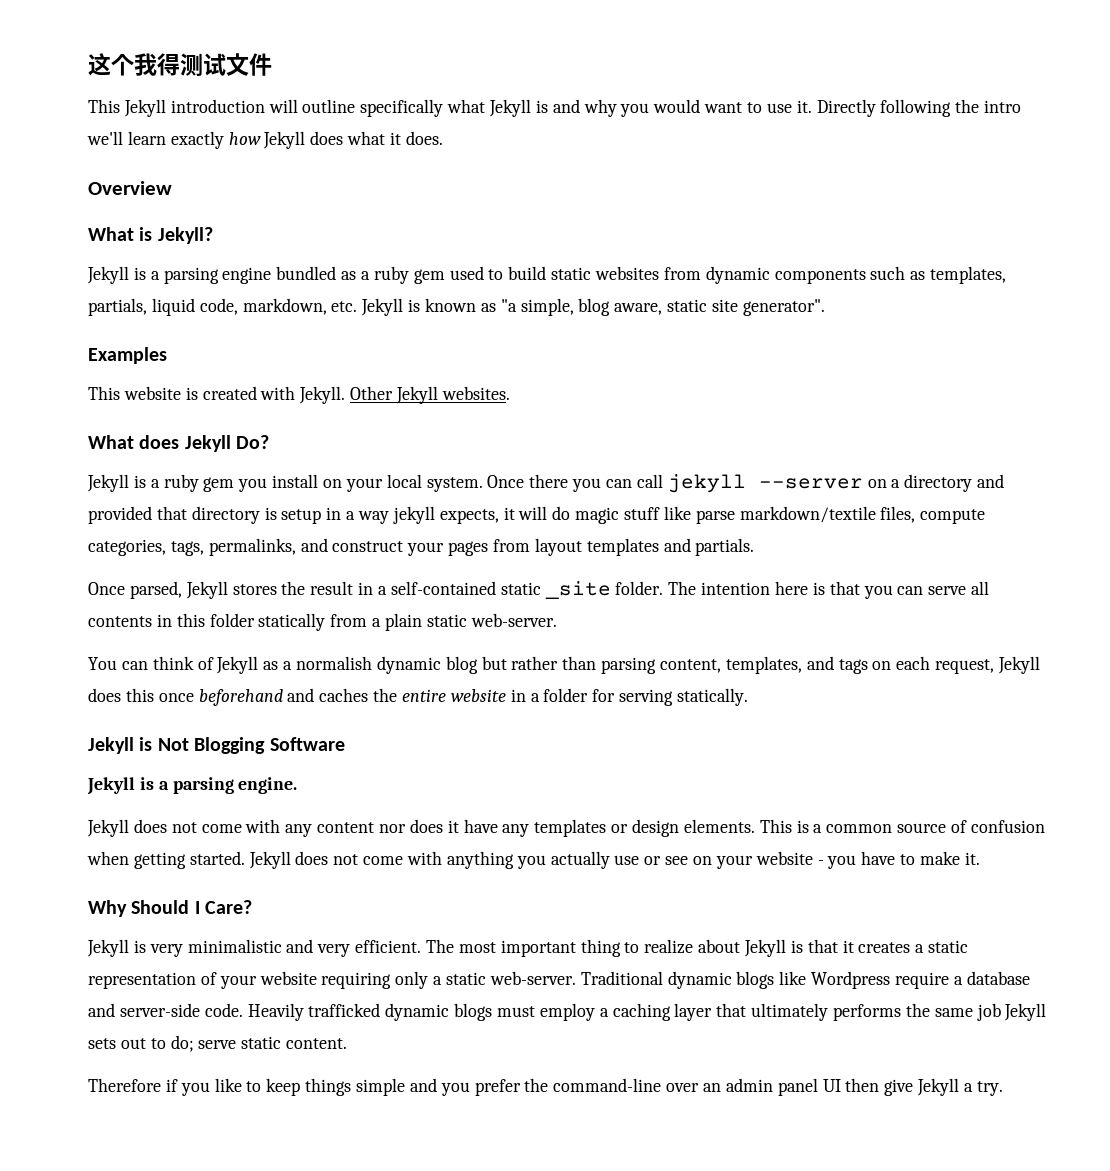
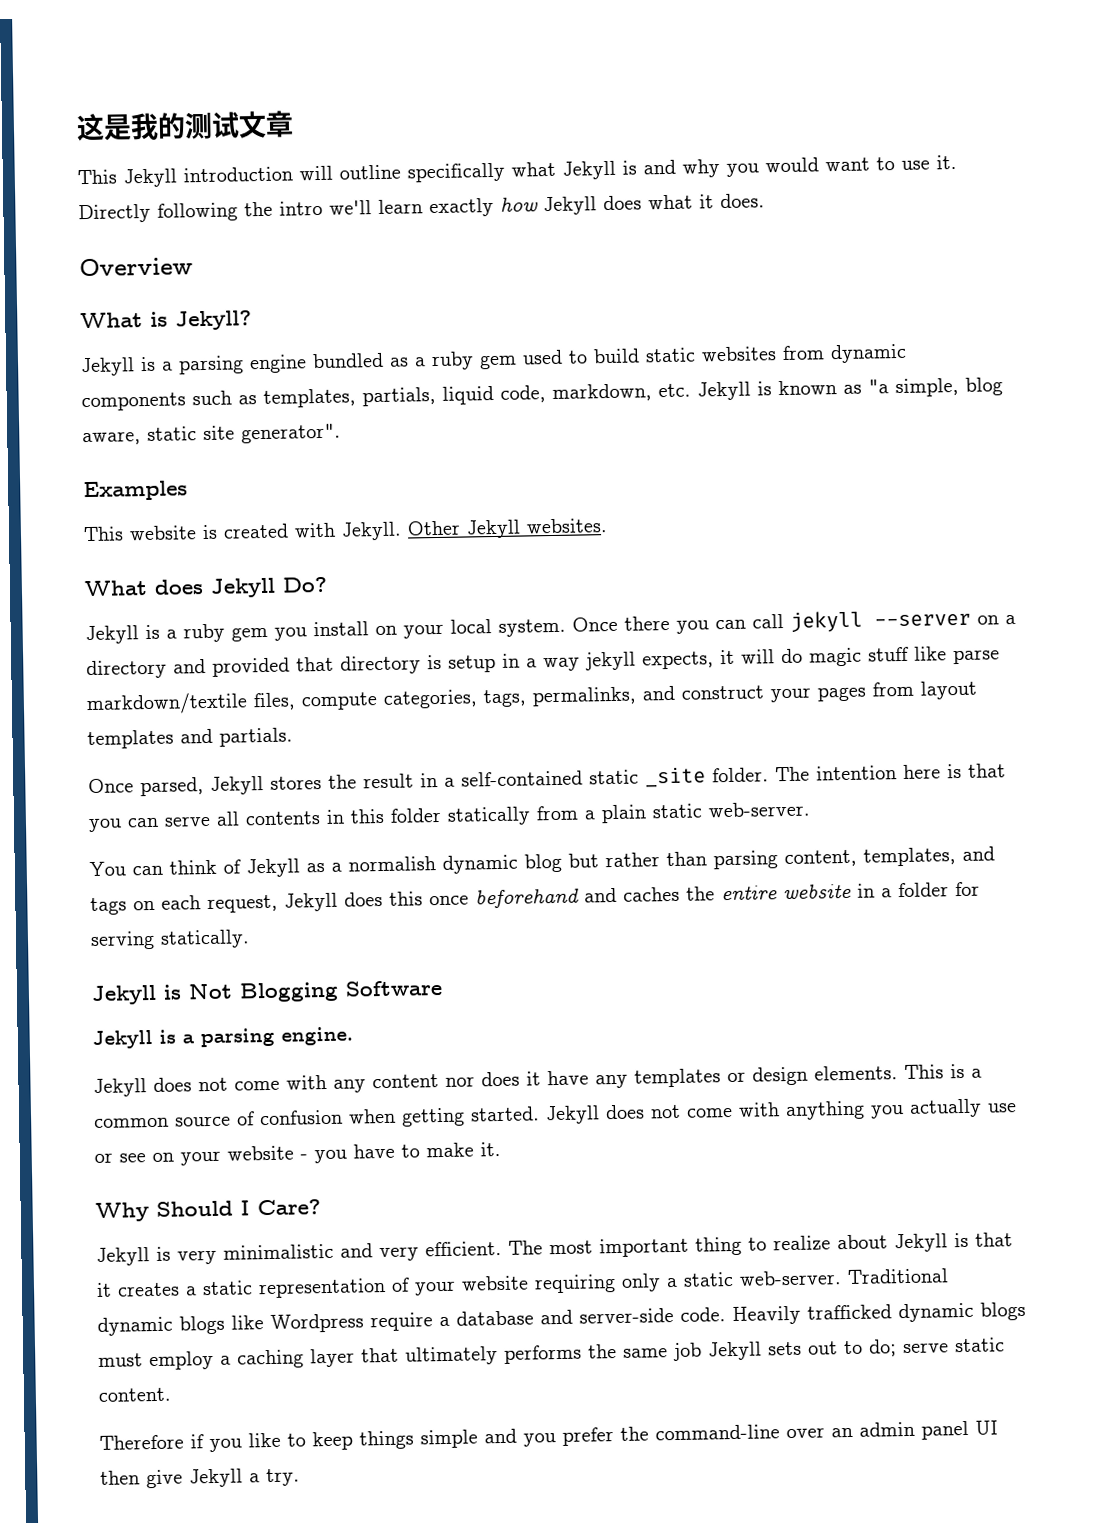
- 这个我得测试文件
+ 这是我的测试文章

